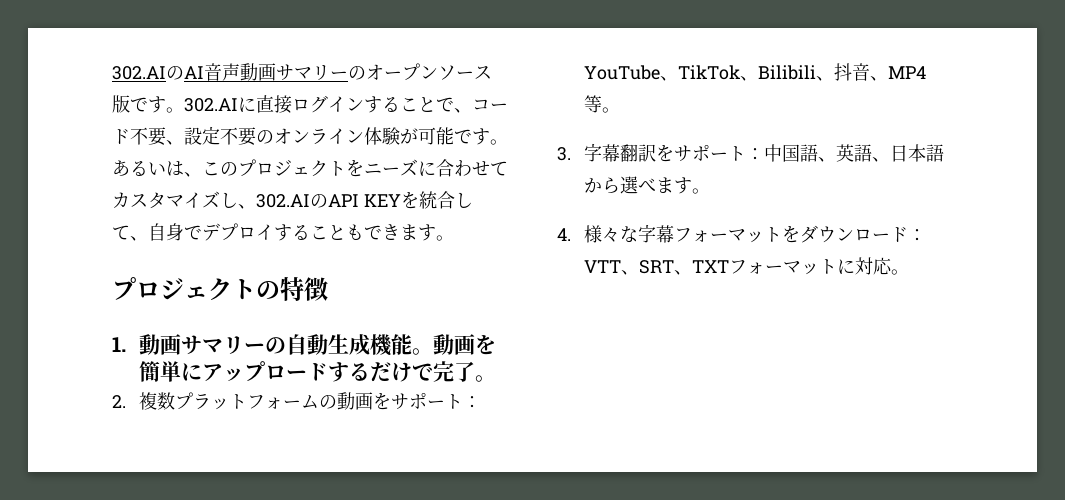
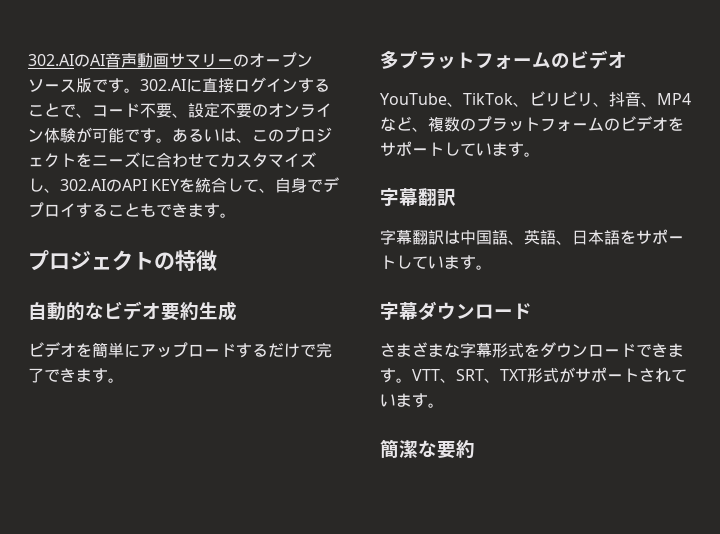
- 1.動画サマリーの自動生成機能。動画を簡単にアップロードするだけで完了。
- 2.複数プラットフォームの動画をサポート：YouTube、TikTok、Bilibili、抖音、MP4等。
- 3.字幕翻訳をサポート：中国語、英語、日本語から選べます。
- 4.様々な字幕フォーマットをダウンロード：VTT、SRT、TXTフォーマットに対応。
+ 自動的なビデオ要約生成
+ ビデオを簡単にアップロードするだけで完了できます。
+ 多プラットフォームのビデオ
+ YouTube、TikTok、ビリビリ、抖音、MP4など、複数のプラットフォームのビデオをサポートしています。
+ 字幕翻訳
+ 字幕翻訳は中国語、英語、日本語をサポートしています。
+ 字幕ダウンロード
+ さまざまな字幕形式をダウンロードできます。VTT、SRT、TXT形式がサポートされています。
+ 簡潔な要約

